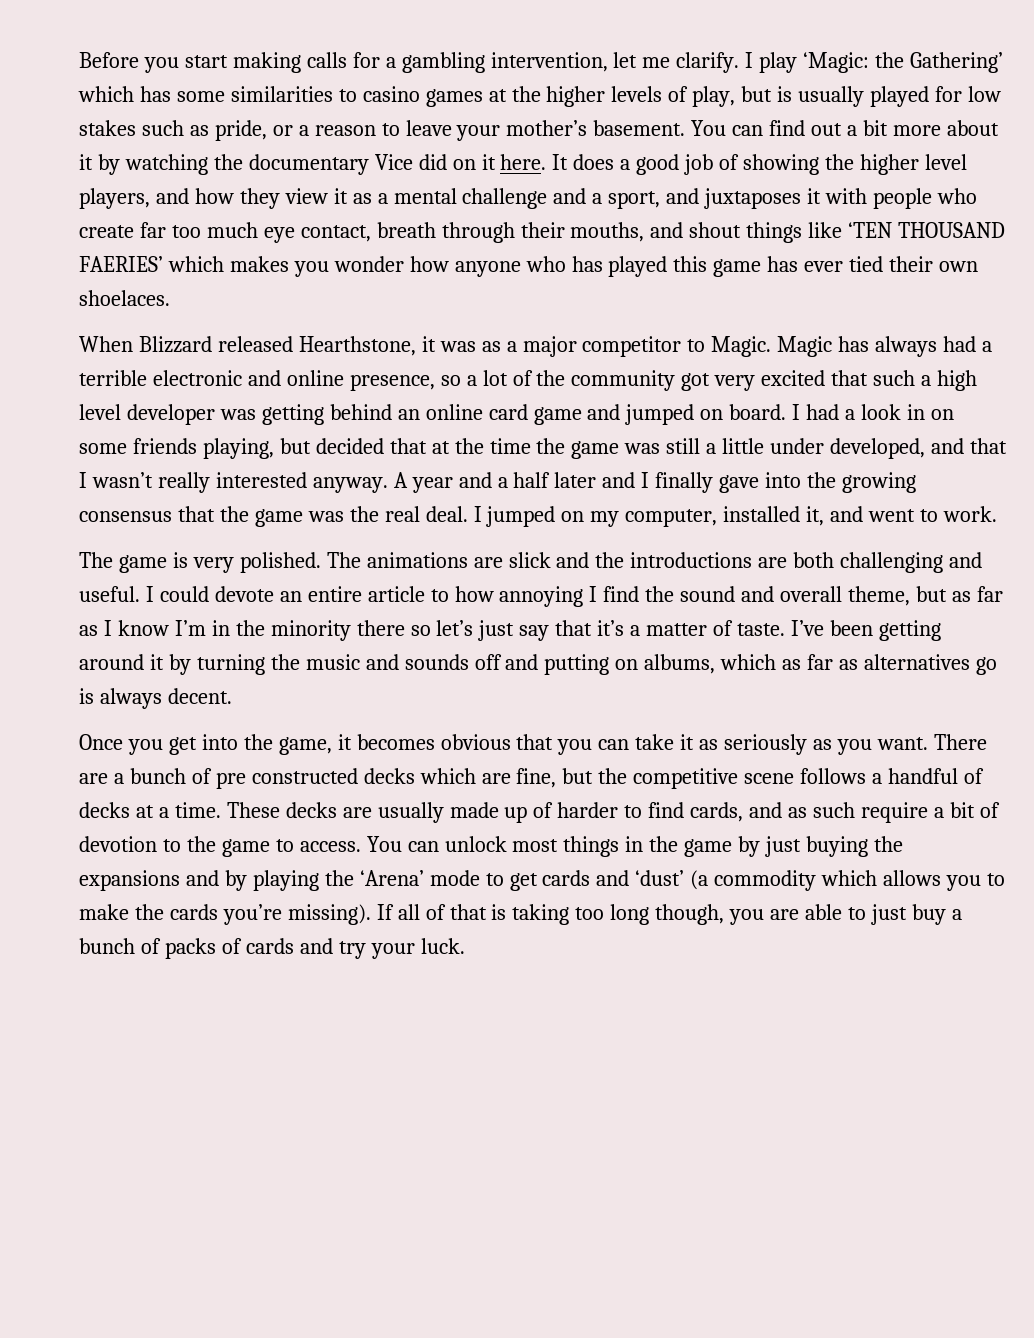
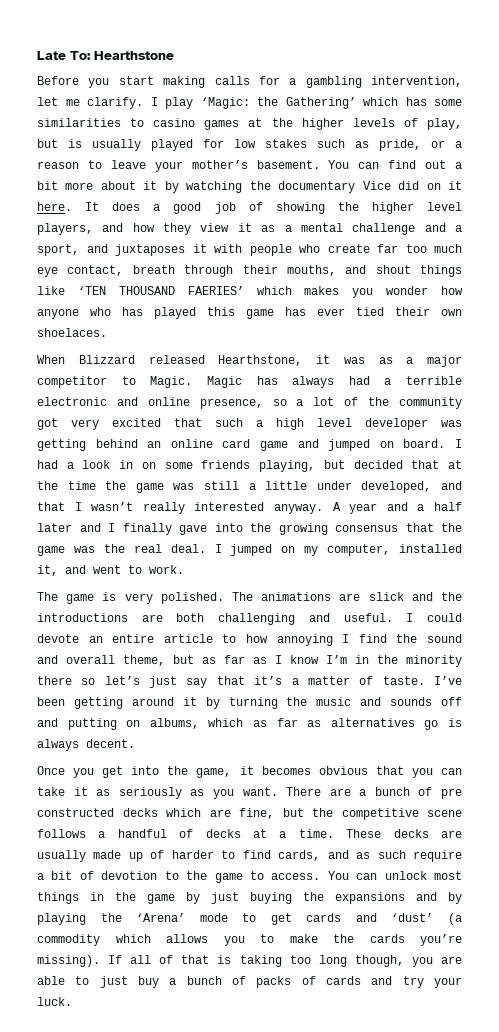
+ Late To: Hearthstone

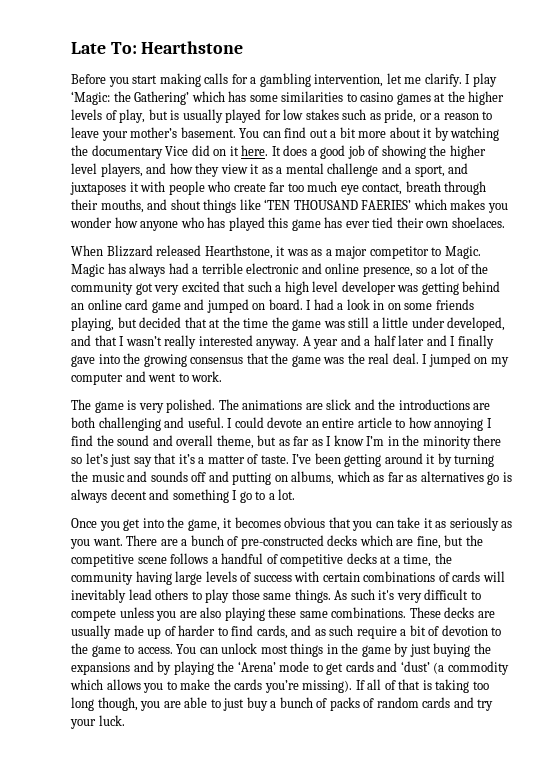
- I jumped on my computer, installed it, and went to work.
+ I jumped on my computer and went to work.
- I’ve been getting around it by turning the music and sounds off and putting on albums, which as far as alternatives go is always decent.
+ I’ve been getting around it by turning the music and sounds off and putting on albums, which as far as alternatives go is always decent and something I go to a lot.
- There are a bunch of pre constructed decks which are fine, but the competitive scene follows a handful of decks at a time.
+ There are a bunch of pre-constructed decks which are fine, but the competitive scene follows a handful of competitive decks at a time, the community having large levels of success with certain combinations of cards will inevitably lead others to play those same things. As such it's very difficult to compete unless you are also playing these same combinations.
- If all of that is taking too long though, you are able to just buy a bunch of packs of cards and try your luck.
+ If all of that is taking too long though, you are able to just buy a bunch of packs of random cards and try your luck.

